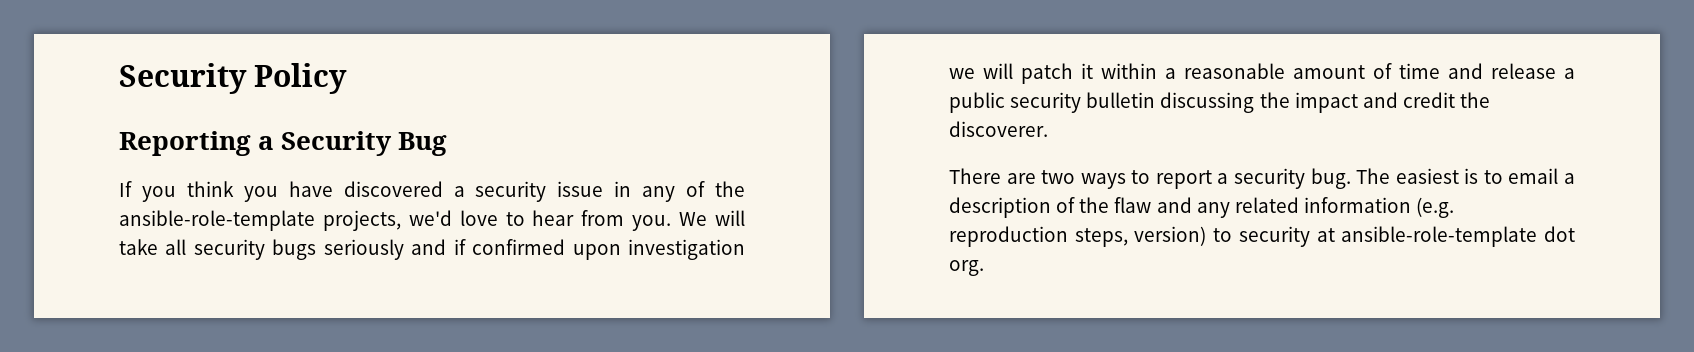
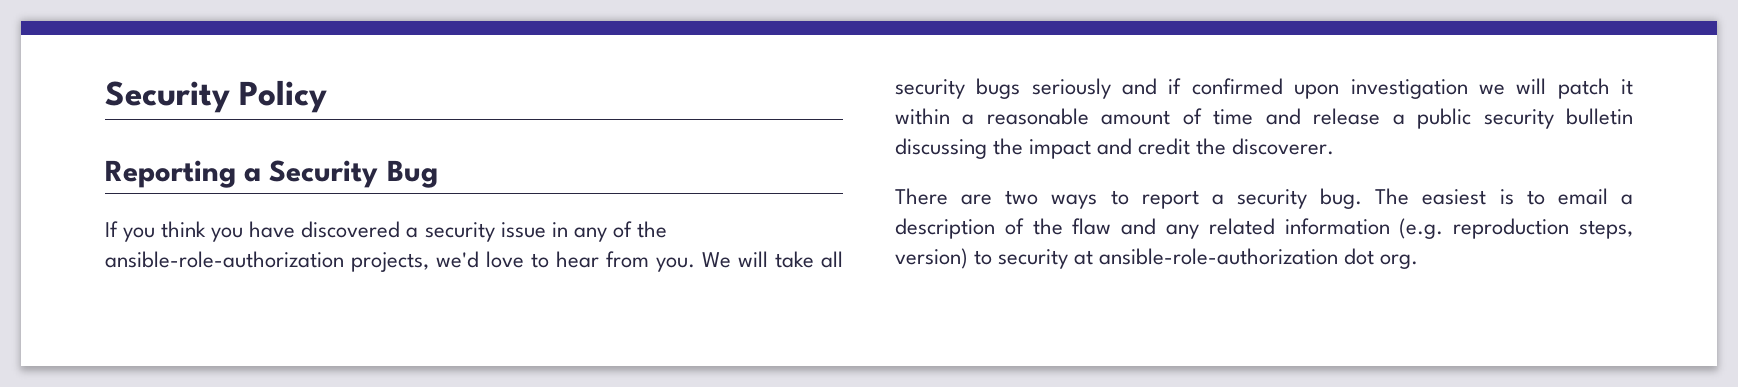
- If you think you have discovered a security issue in any of the ansible-role-template projects, we'd love to hear from you.
+ If you think you have discovered a security issue in any of the ansible-role-authorization projects, we'd love to hear from you.
- The easiest is to email a description of the flaw and any related information (e.g. reproduction steps, version) to security at ansible-role-template dot org.
+ The easiest is to email a description of the flaw and any related information (e.g. reproduction steps, version) to security at ansible-role-authorization dot org.

